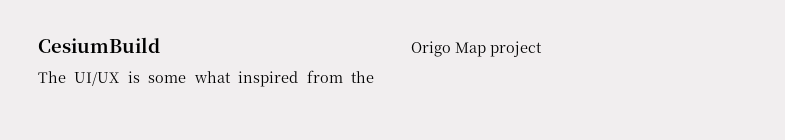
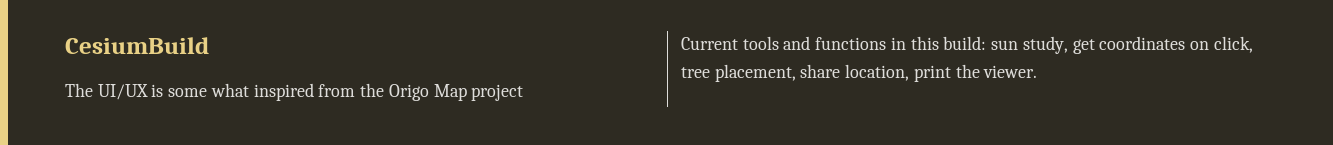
+ Current tools and functions in this build: sun study, get coordinates on click, tree placement, share location, print the viewer.

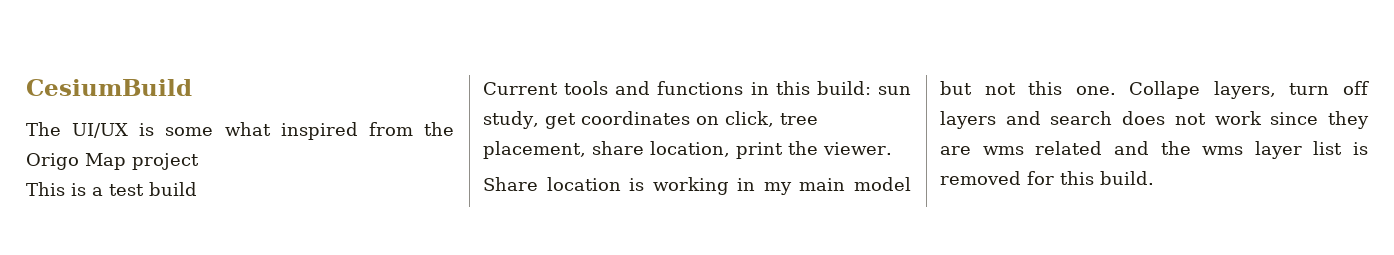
+ This is a test build
+ Share location is working in my main model but not this one. Collape layers, turn off layers and search does not work since they are wms related and the wms layer list is removed for this build.

